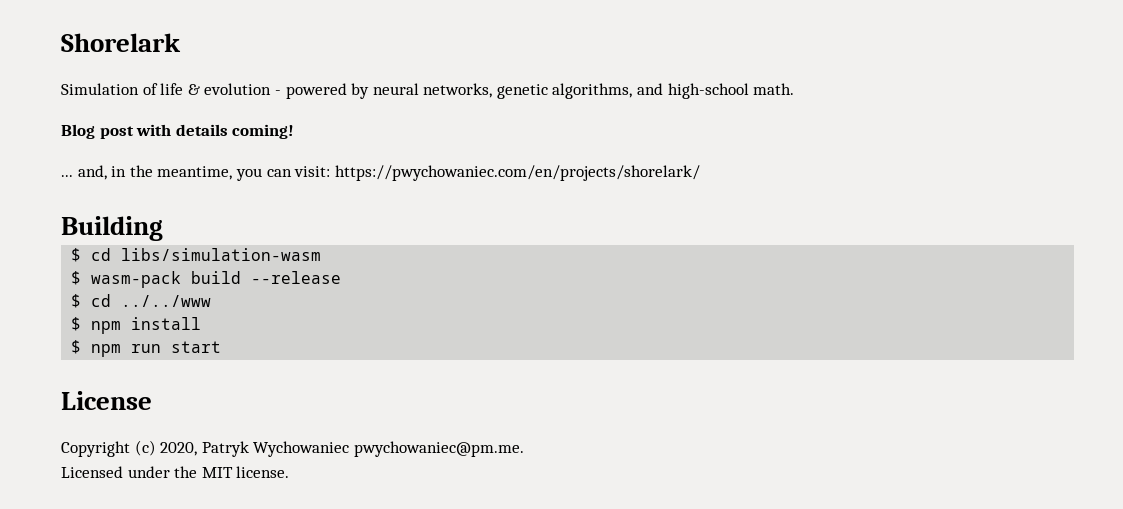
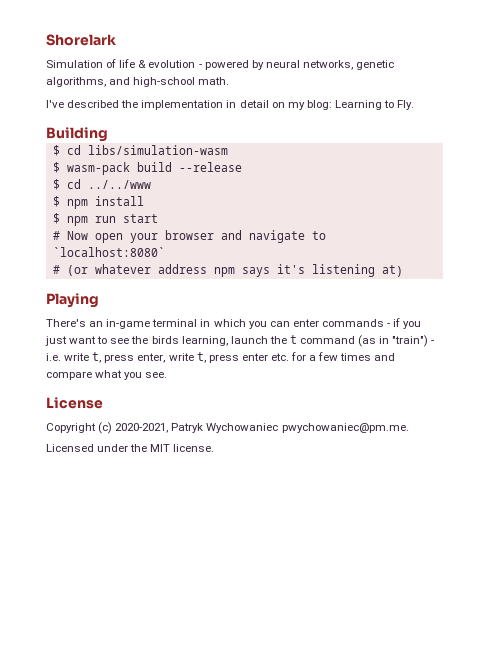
- Blog post with details coming!
- ... and, in the meantime, you can visit: https://pwychowaniec.com/en/projects/shorelark/
+ I've described the implementation in detail on my blog: Learning to Fly.
+ # Now open your browser and navigate to `localhost:8080`
+ # (or whatever address npm says it's listening at)
+ Playing
+ There's an in-game terminal in which you can enter commands - if you just want to see the birds learning, launch the t command (as in "train") - i.e. write t, press enter, write t, press enter etc. for a few times and compare what you see.
- Copyright (c) 2020, Patryk Wychowaniec pwychowaniec@pm.me.
+ Copyright (c) 2020-2021, Patryk Wychowaniec pwychowaniec@pm.me.

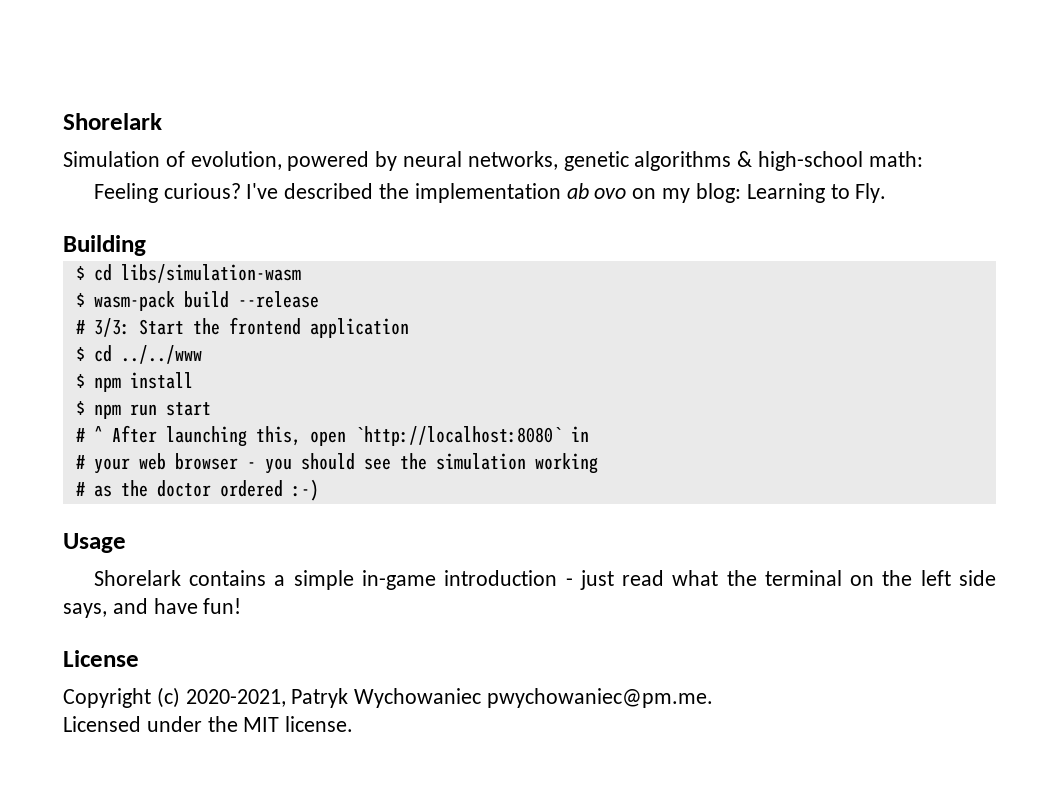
- Simulation of life & evolution - powered by neural networks, genetic algorithms, and high-school math.
- I've described the implementation in detail on my blog: Learning to Fly.
+ Simulation of evolution, powered by neural networks, genetic algorithms & high-school math:
+ Feeling curious? I've described the implementation ab ovo on my blog: Learning to Fly.
+ # 3/3: Start the frontend application
- # Now open your browser and navigate to `localhost:8080`
- # (or whatever address npm says it's listening at)
- Playing
- There's an in-game terminal in which you can enter commands - if you just want to see the birds learning, launch the t command (as in "train") - i.e. write t, press enter, write t, press enter etc. for a few times and compare what you see.
+ # ^ After launching this, open `http://localhost:8080` in
+ # your web browser - you should see the simulation working
+ # as the doctor ordered :-)
+ Usage
+ Shorelark contains a simple in-game introduction - just read what the terminal on the left side says, and have fun!

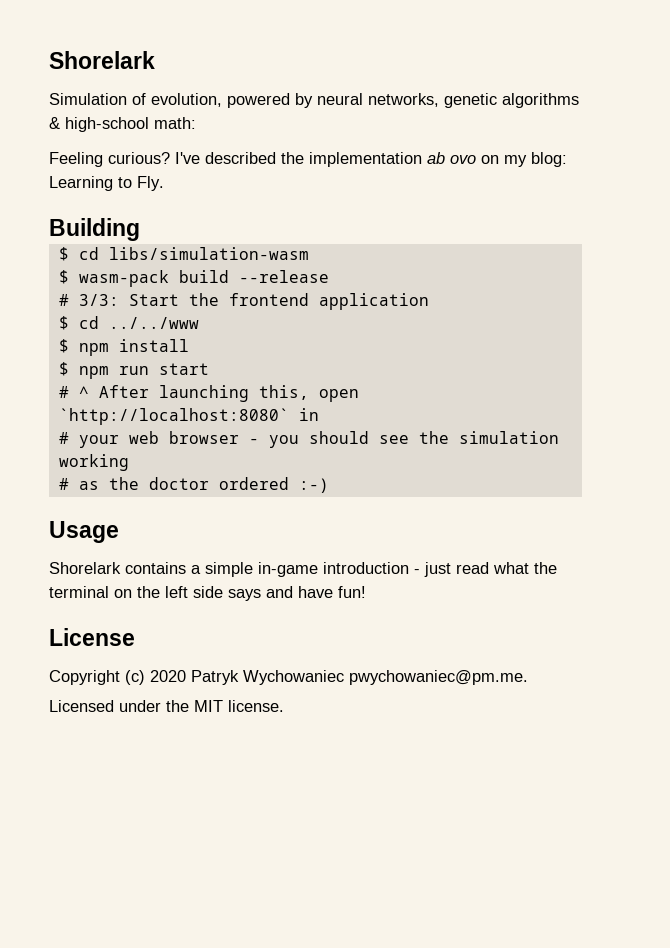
- Shorelark contains a simple in-game introduction - just read what the terminal on the left side says, and have fun!
+ Shorelark contains a simple in-game introduction - just read what the terminal on the left side says and have fun!
- Copyright (c) 2020-2021, Patryk Wychowaniec pwychowaniec@pm.me.
+ Copyright (c) 2020 Patryk Wychowaniec pwychowaniec@pm.me.

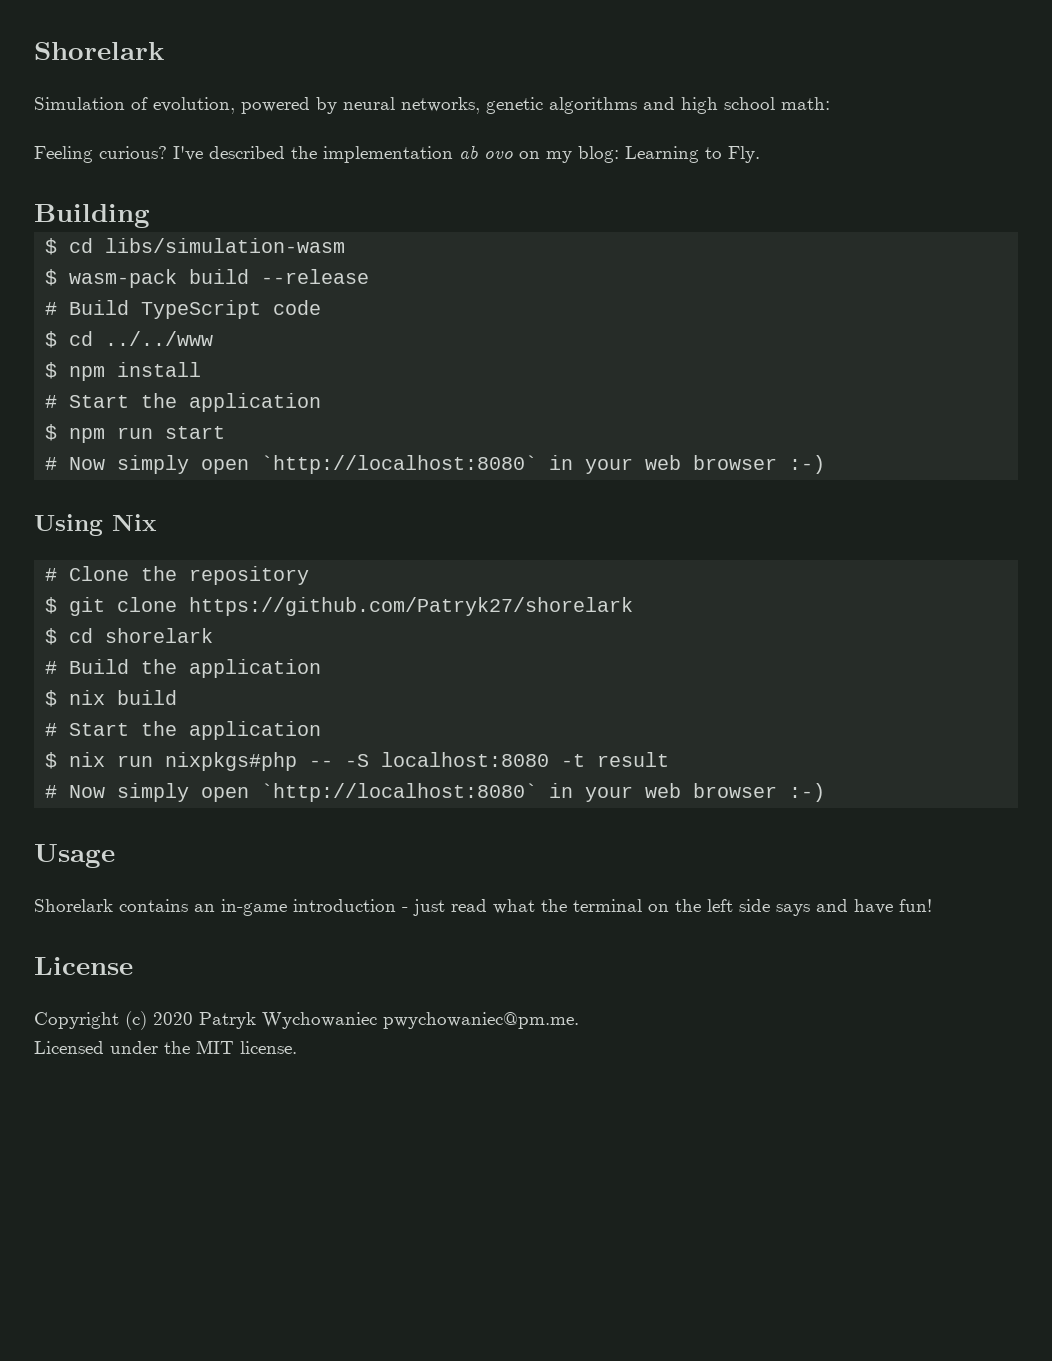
- Simulation of evolution, powered by neural networks, genetic algorithms & high-school math:
+ Simulation of evolution, powered by neural networks, genetic algorithms and high school math:
- # 3/3: Start the frontend application
+ # Build TypeScript code
  $ npm install
+ # Start the application
  $ npm run start
- # ^ After launching this, open `http://localhost:8080` in
- # your web browser - you should see the simulation working
- # as the doctor ordered :-)
+ # Now simply open `http://localhost:8080` in your web browser :-)
+ Using Nix
+ # Clone the repository
+ $ git clone https://github.com/Patryk27/shorelark
+ $ cd shorelark
+ # Build the application
+ $ nix build
+ # Start the application
+ $ nix run nixpkgs#php -- -S localhost:8080 -t result
+ # Now simply open `http://localhost:8080` in your web browser :-)
- Shorelark contains a simple in-game introduction - just read what the terminal on the left side says and have fun!
+ Shorelark contains an in-game introduction - just read what the terminal on the left side says and have fun!

